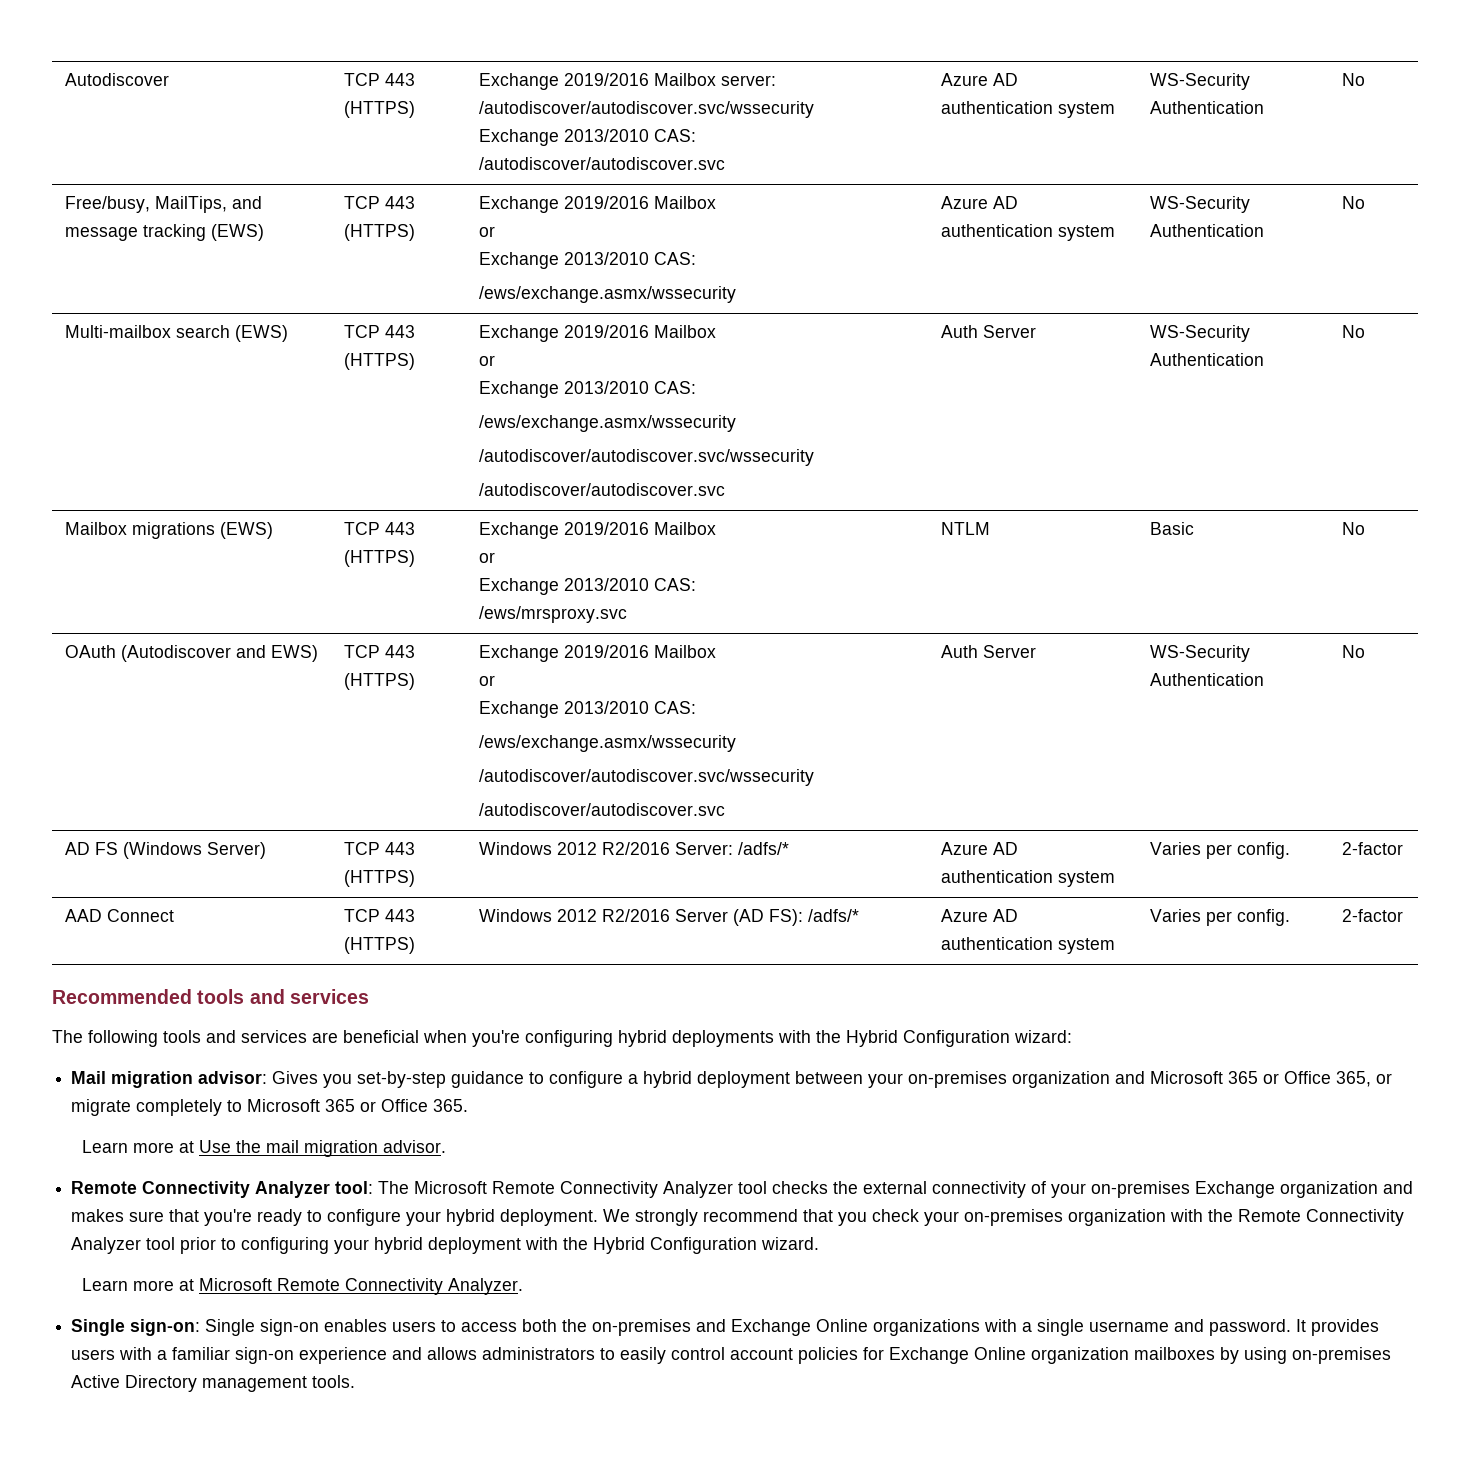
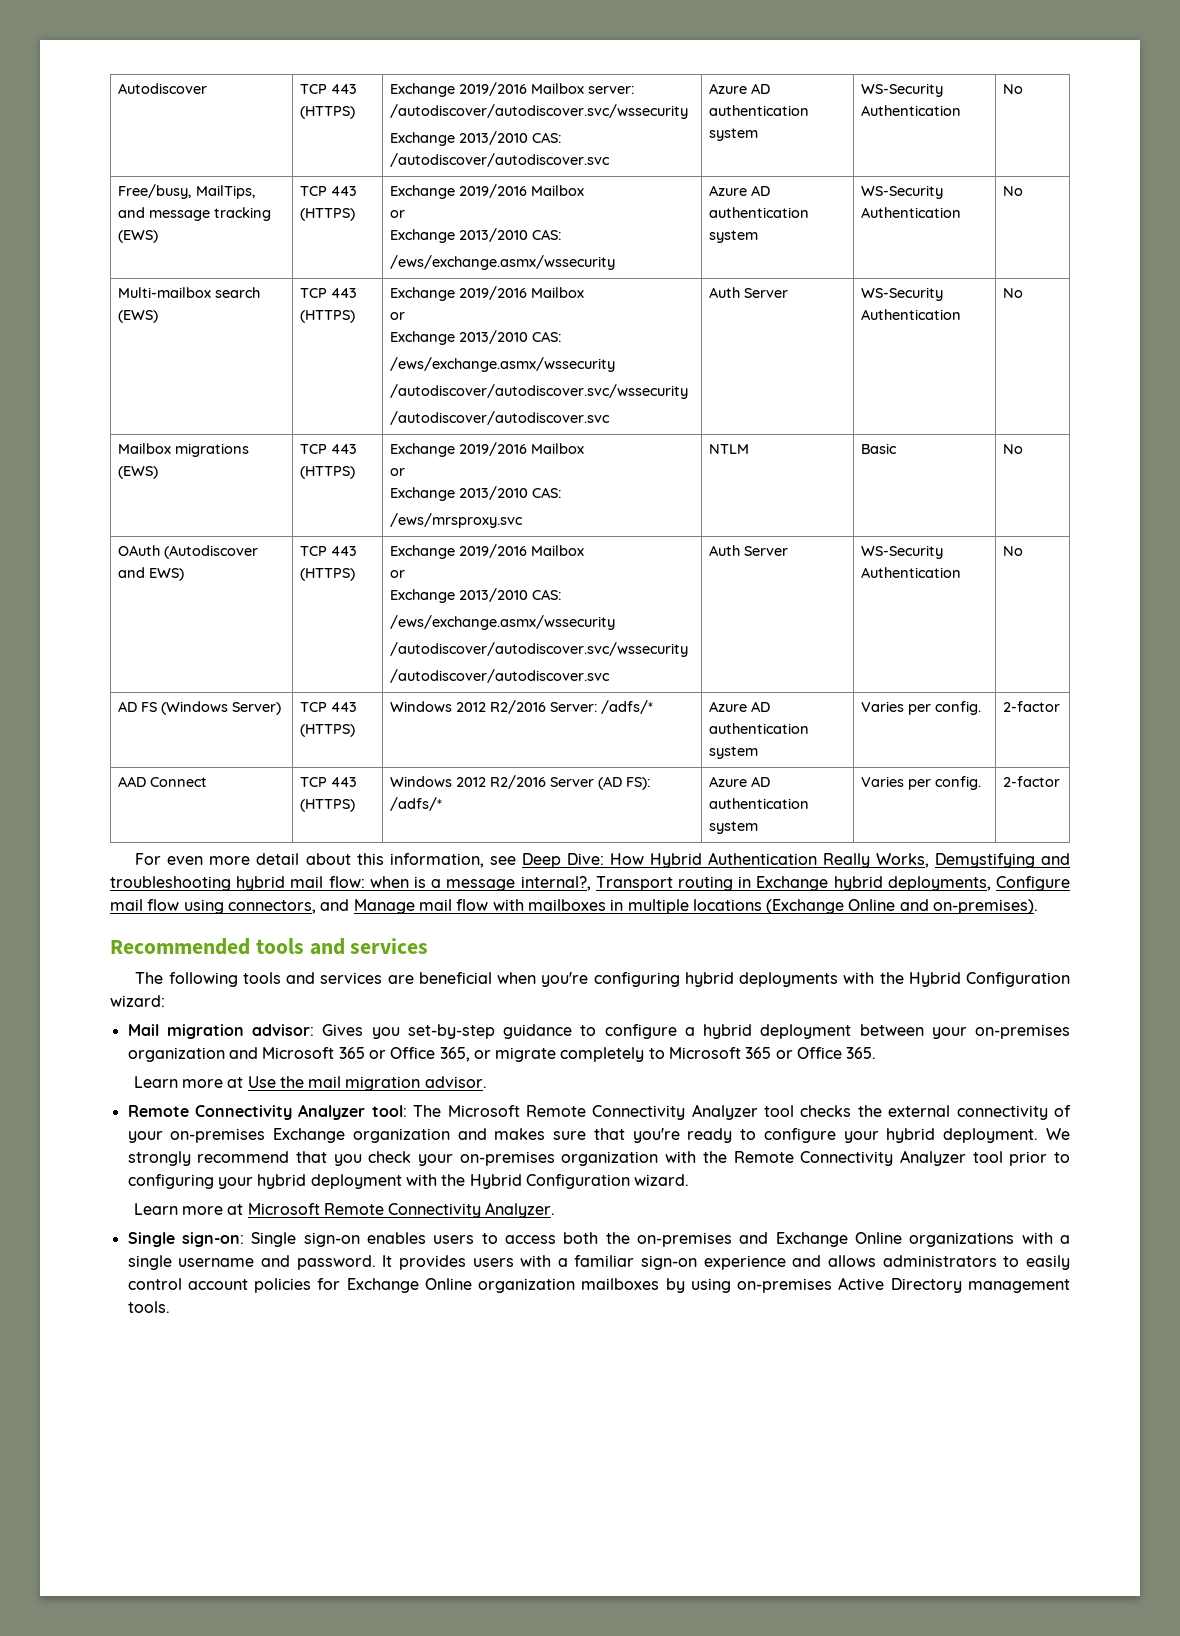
+ For even more detail about this information, see Deep Dive: How Hybrid Authentication Really Works, Demystifying and troubleshooting hybrid mail flow: when is a message internal?, Transport routing in Exchange hybrid deployments, Configure mail flow using connectors, and Manage mail flow with mailboxes in multiple locations (Exchange Online and on-premises).

